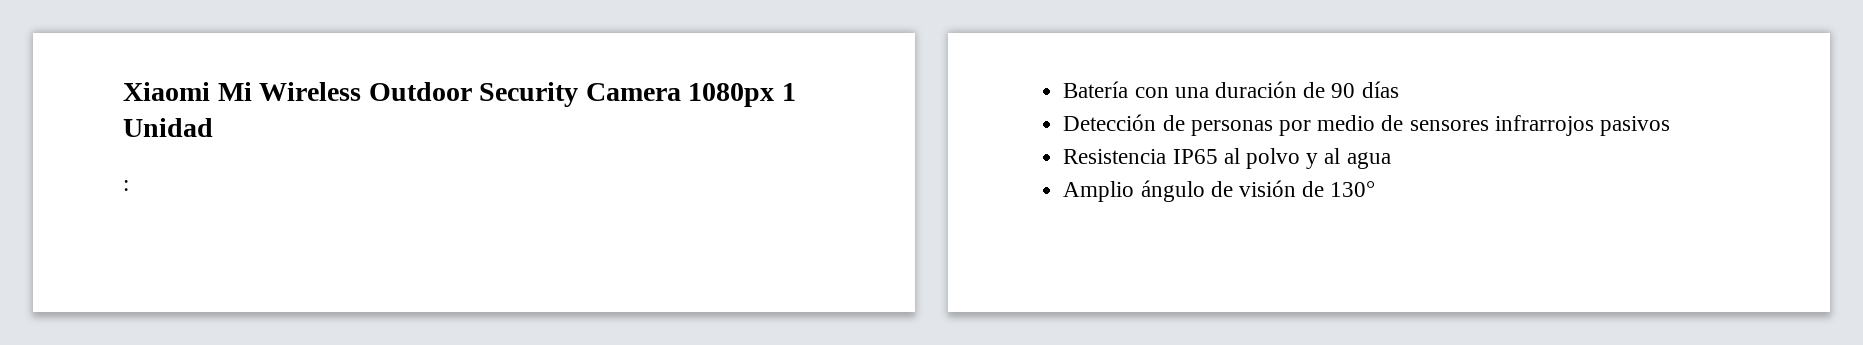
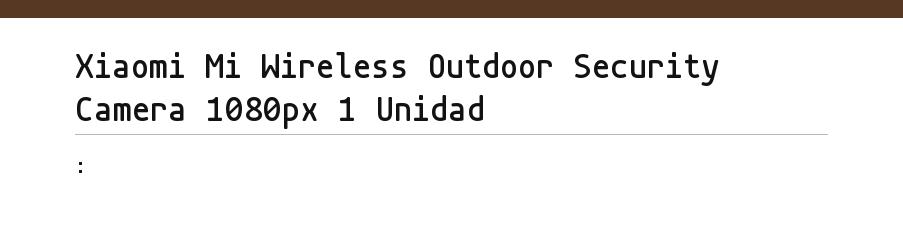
- Batería con una duración de 90 días
- Detección de personas por medio de sensores infrarrojos pasivos
- Resistencia IP65 al polvo y al agua
- Amplio ángulo de visión de 130°

